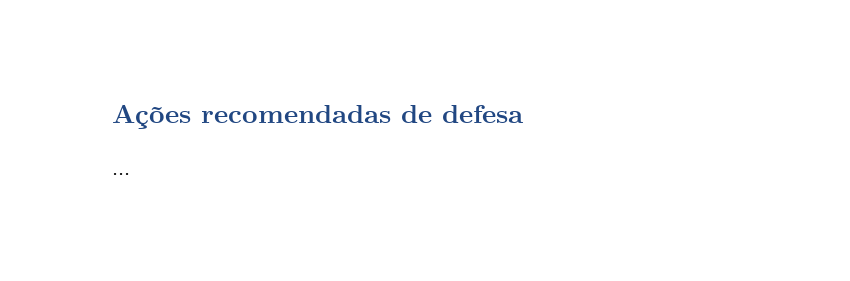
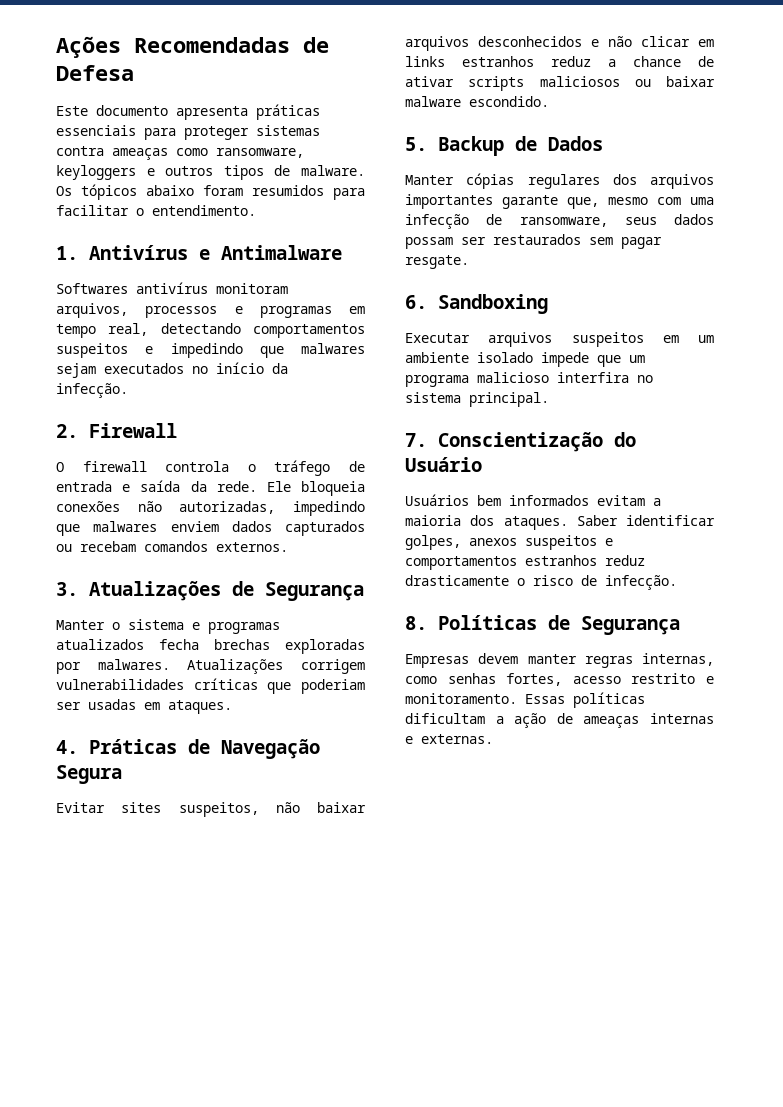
- Ações recomendadas de defesa
- ...
+ Ações Recomendadas de Defesa
+ Este documento apresenta práticas essenciais para proteger sistemas contra ameaças como ransomware, keyloggers e outros tipos de malware. Os tópicos abaixo foram resumidos para facilitar o entendimento.
+ 1. Antivírus e Antimalware
+ Softwares antivírus monitoram arquivos, processos e programas em tempo real, detectando comportamentos suspeitos e impedindo que malwares sejam executados no início da infecção.
+ 2. Firewall
+ O firewall controla o tráfego de entrada e saída da rede. Ele bloqueia conexões não autorizadas, impedindo que malwares enviem dados capturados ou recebam comandos externos.
+ 3. Atualizações de Segurança
+ Manter o sistema e programas atualizados fecha brechas exploradas por malwares. Atualizações corrigem vulnerabilidades críticas que poderiam ser usadas em ataques.
+ 4. Práticas de Navegação Segura
+ Evitar sites suspeitos, não baixar arquivos desconhecidos e não clicar em links estranhos reduz a chance de ativar scripts maliciosos ou baixar malware escondido.
+ 5. Backup de Dados
+ Manter cópias regulares dos arquivos importantes garante que, mesmo com uma infecção de ransomware, seus dados possam ser restaurados sem pagar resgate.
+ 6. Sandboxing
+ Executar arquivos suspeitos em um ambiente isolado impede que um programa malicioso interfira no sistema principal.
+ 7. Conscientização do Usuário
+ Usuários bem informados evitam a maioria dos ataques. Saber identificar golpes, anexos suspeitos e comportamentos estranhos reduz drasticamente o risco de infecção.
+ 8. Políticas de Segurança
+ Empresas devem manter regras internas, como senhas fortes, acesso restrito e monitoramento. Essas políticas dificultam a ação de ameaças internas e externas.

